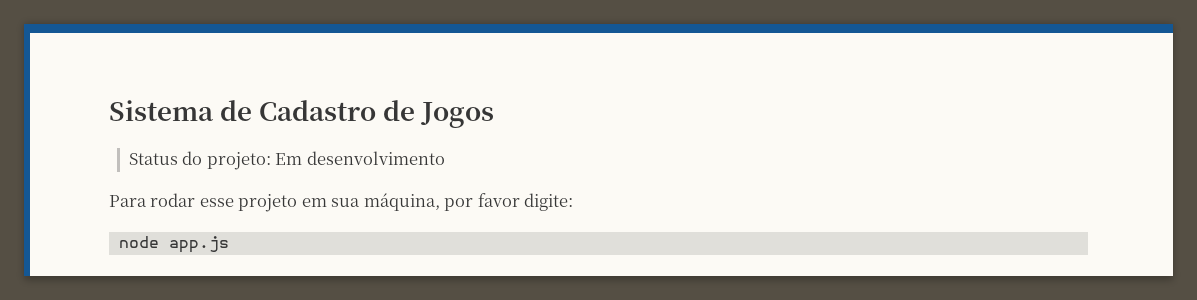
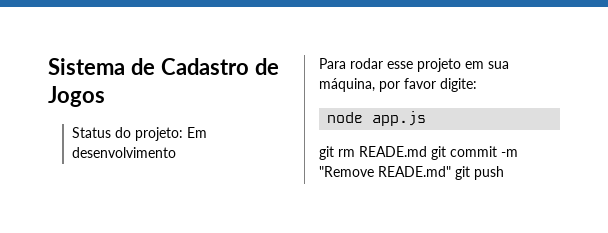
+ git rm READE.md git commit -m "Remove READE.md" git push

